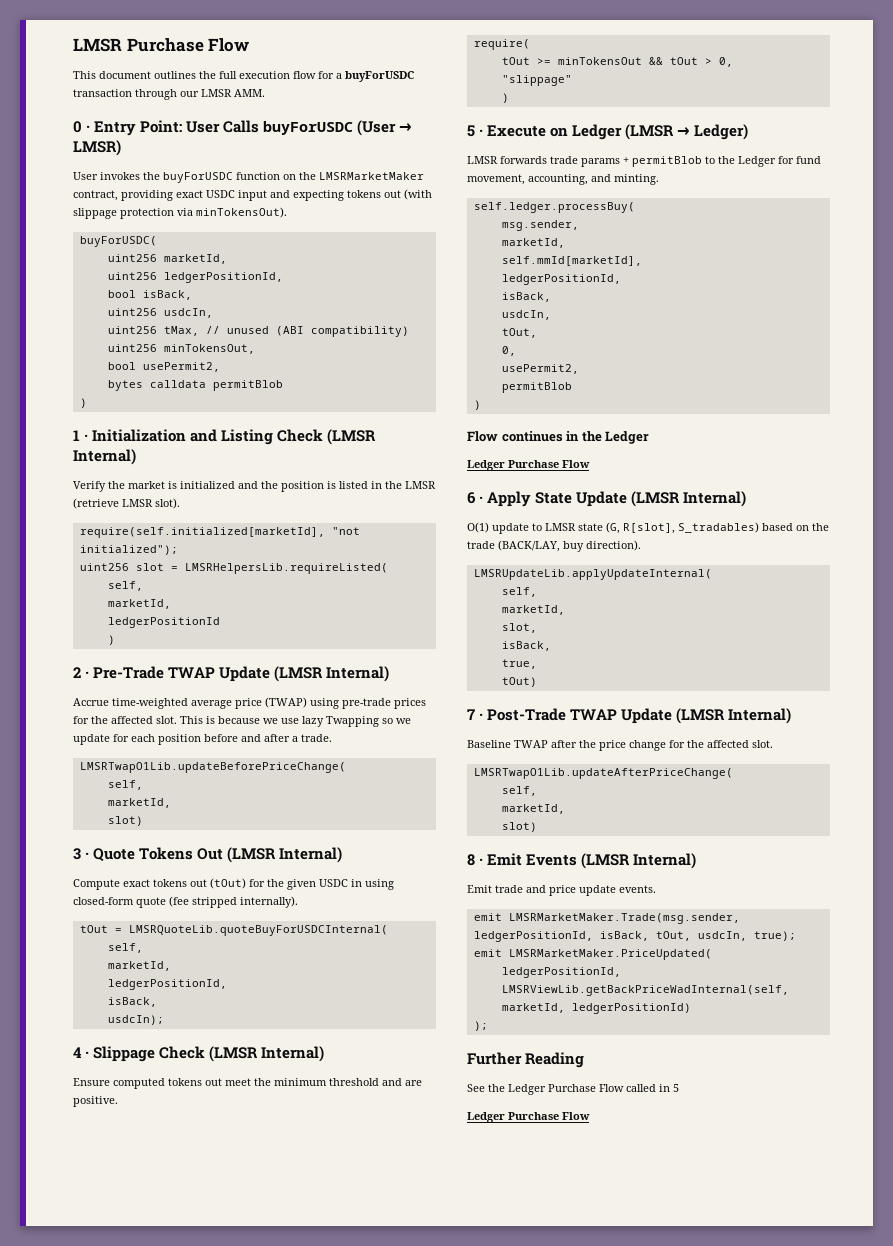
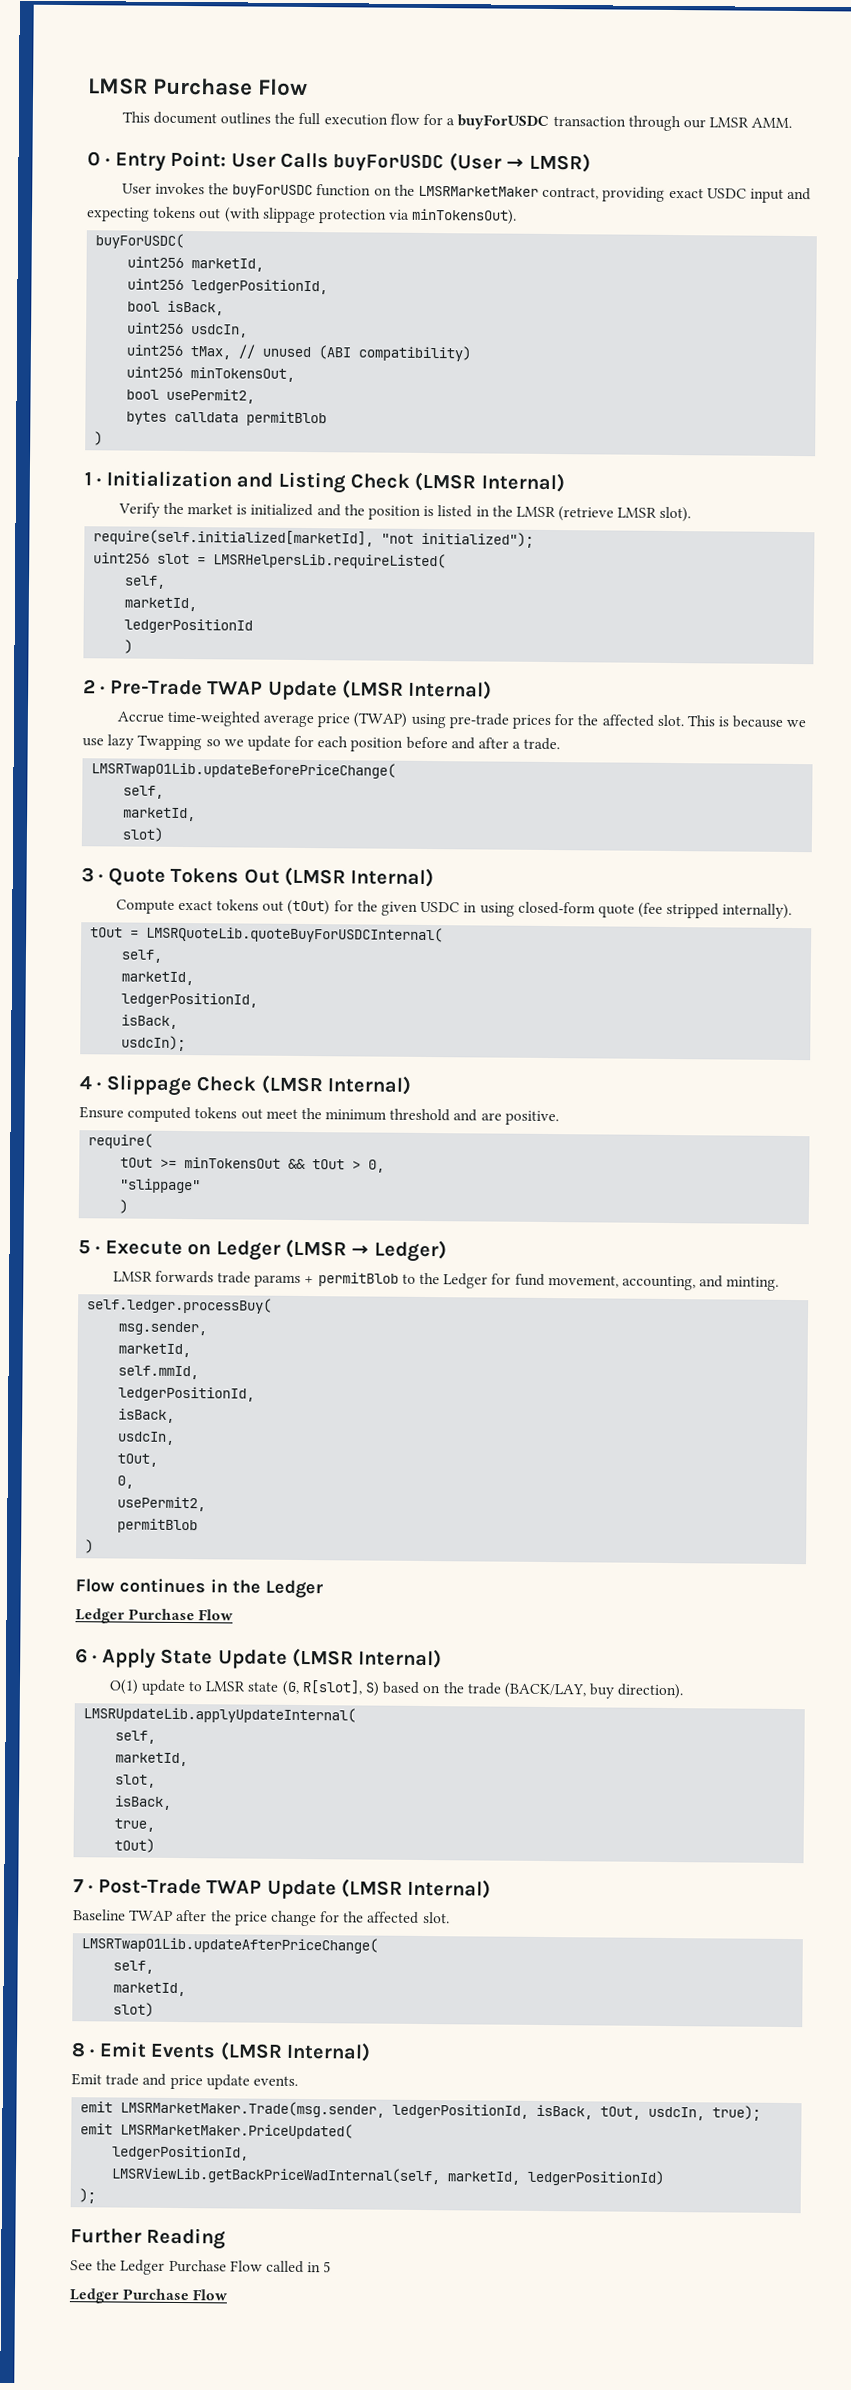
- self.mmId[marketId],
+ self.mmId,
- O(1) update to LMSR state (G, R[slot], S_tradables) based on the trade (BACK/LAY, buy direction).
+ O(1) update to LMSR state (G, R[slot], S) based on the trade (BACK/LAY, buy direction).

